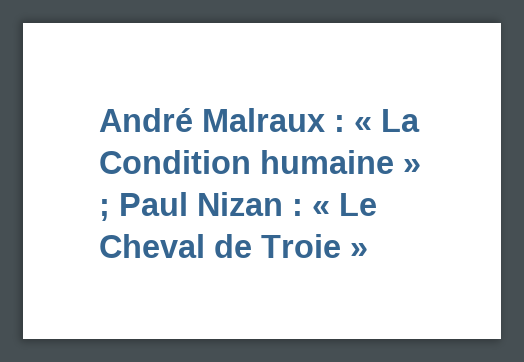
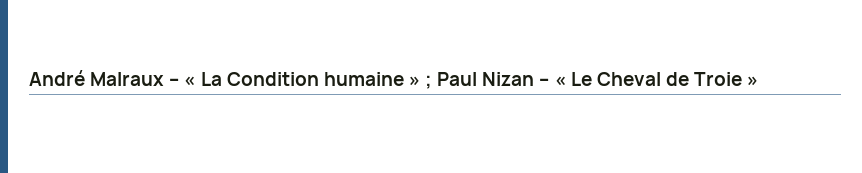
- André Malraux : « La Condition humaine » ; Paul Nizan : « Le Cheval de Troie »
+ André Malraux – « La Condition humaine » ; Paul Nizan – « Le Cheval de Troie »

